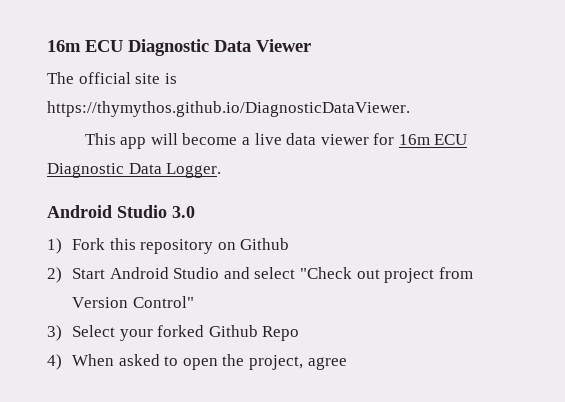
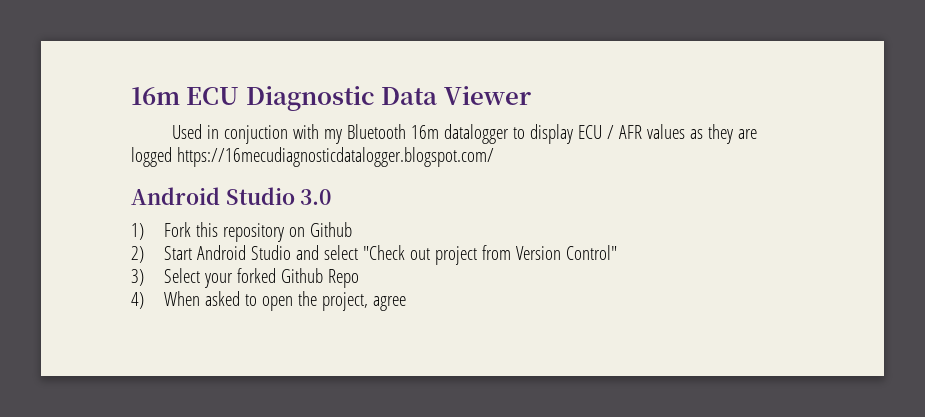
- The official site is https://thymythos.github.io/DiagnosticDataViewer.
- This app will become a live data viewer for 16m ECU Diagnostic Data Logger.
+ Used in conjuction with my Bluetooth 16m datalogger to display ECU / AFR values as they are logged https://16mecudiagnosticdatalogger.blogspot.com/

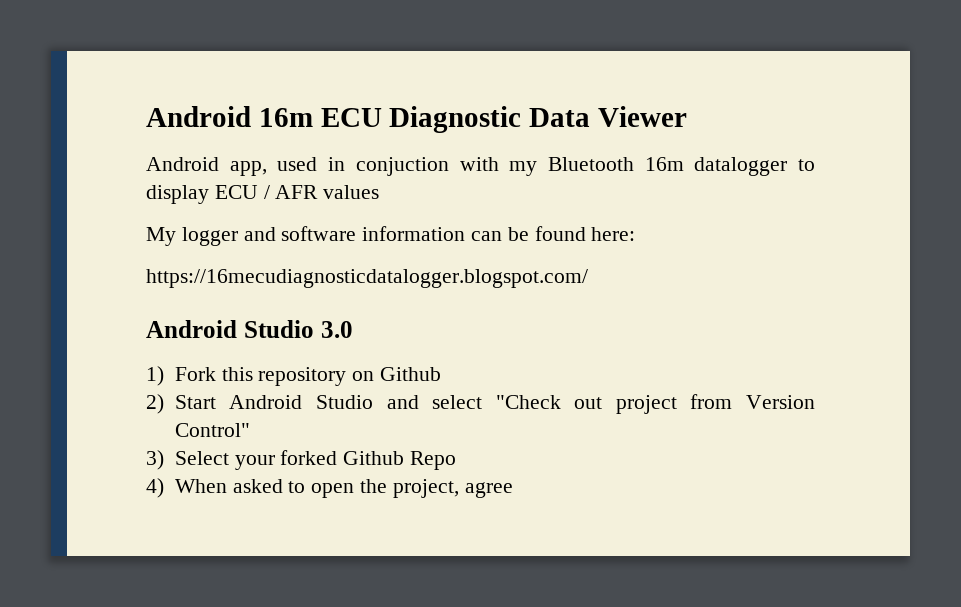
- 16m ECU Diagnostic Data Viewer
+ Android 16m ECU Diagnostic Data Viewer
- Used in conjuction with my Bluetooth 16m datalogger to display ECU / AFR values as they are logged https://16mecudiagnosticdatalogger.blogspot.com/
+ Android app, used in conjuction with my Bluetooth 16m datalogger to display ECU / AFR values
+ My logger and software information can be found here:
+ https://16mecudiagnosticdatalogger.blogspot.com/

